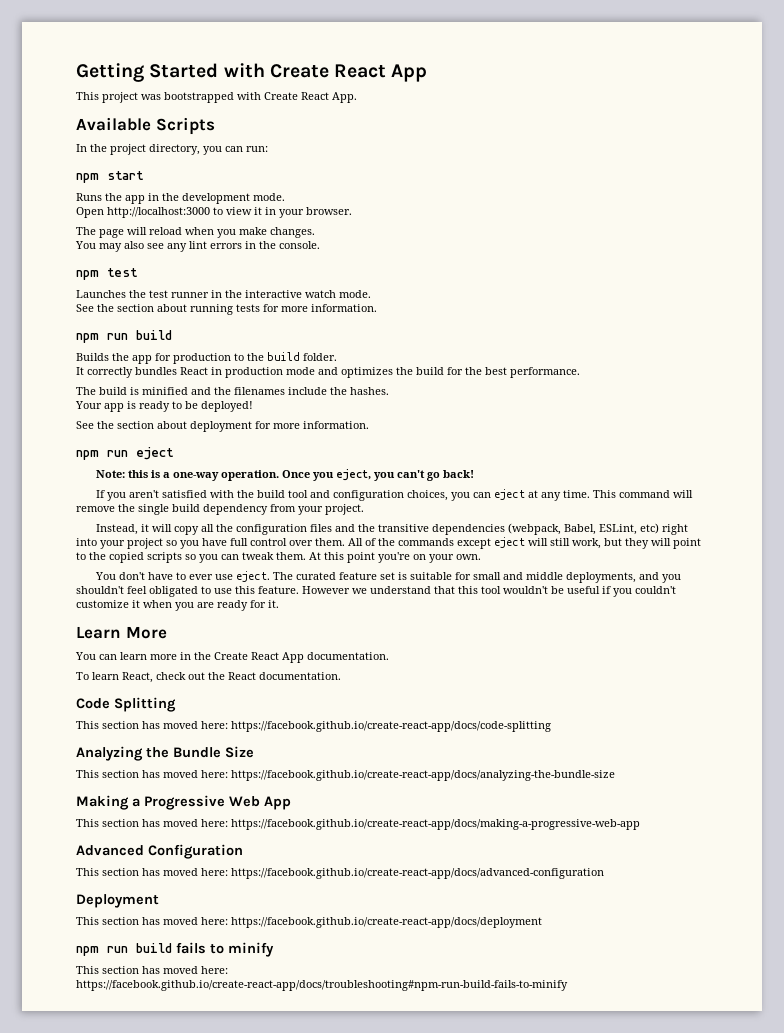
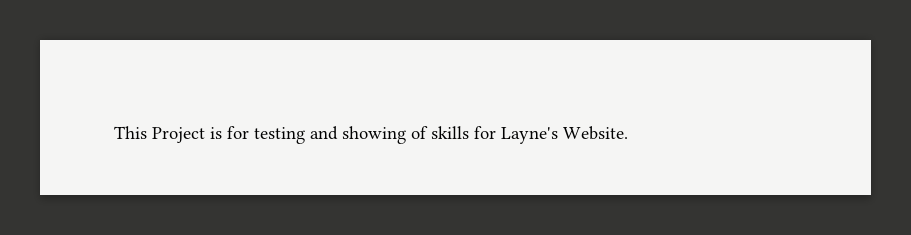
- Getting Started with Create React App
- This project was bootstrapped with Create React App.
- Available Scripts
- In the project directory, you can run:
- npm start
- Runs the app in the development mode.
- Open http://localhost:3000 to view it in your browser.
- The page will reload when you make changes.
- You may also see any lint errors in the console.
- npm test
- Launches the test runner in the interactive watch mode.
- See the section about running tests for more information.
- npm run build
- Builds the app for production to the build folder.
- It correctly bundles React in production mode and optimizes the build for the best performance.
- The build is minified and the filenames include the hashes.
- Your app is ready to be deployed!
- See the section about deployment for more information.
- npm run eject
- Note: this is a one-way operation. Once you eject, you can't go back!
- If you aren't satisfied with the build tool and configuration choices, you can eject at any time. This command will remove the single build dependency from your project.
- Instead, it will copy all the configuration files and the transitive dependencies (webpack, Babel, ESLint, etc) right into your project so you have full control over them. All of the commands except eject will still work, but they will point to the copied scripts so you can tweak them. At this point you're on your own.
- You don't have to ever use eject. The curated feature set is suitable for small and middle deployments, and you shouldn't feel obligated to use this feature. However we understand that this tool wouldn't be useful if you couldn't customize it when you are ready for it.
- Learn More
- You can learn more in the Create React App documentation.
- To learn React, check out the React documentation.
- Code Splitting
- This section has moved here: https://facebook.github.io/create-react-app/docs/code-splitting
- Analyzing the Bundle Size
- This section has moved here: https://facebook.github.io/create-react-app/docs/analyzing-the-bundle-size
- Making a Progressive Web App
- This section has moved here: https://facebook.github.io/create-react-app/docs/making-a-progressive-web-app
- Advanced Configuration
- This section has moved here: https://facebook.github.io/create-react-app/docs/advanced-configuration
- Deployment
- This section has moved here: https://facebook.github.io/create-react-app/docs/deployment
- npm run build fails to minify
- This section has moved here: https://facebook.github.io/create-react-app/docs/troubleshooting#npm-run-build-fails-to-minify
+ This Project is for testing and showing of skills for Layne's Website.

